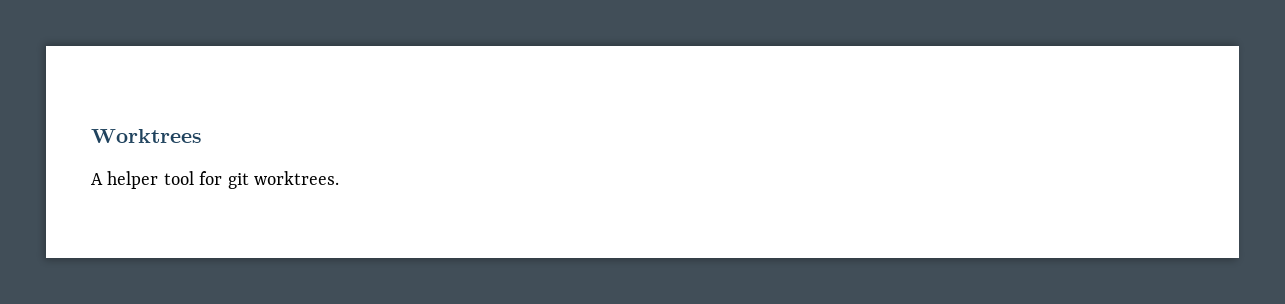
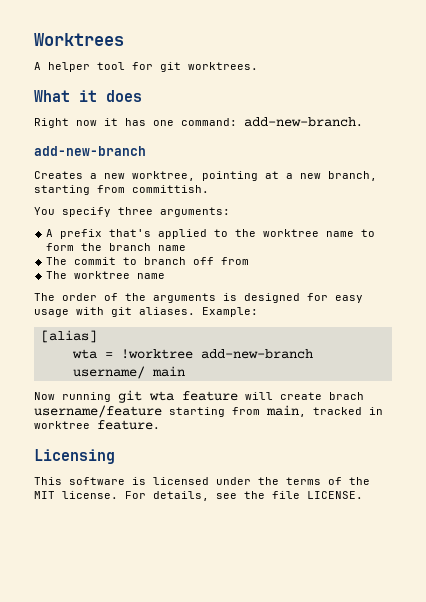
+ What it does
+ Right now it has one command: add-new-branch.
+ add-new-branch
+ Creates a new worktree, pointing at a new branch, starting from committish.
+ You specify three arguments:
+ A prefix that's applied to the worktree name to form the branch name
+ The commit to branch off from
+ The worktree name
+ The order of the arguments is designed for easy usage with git aliases. Example:
+ [alias]
+ wta = !worktree add-new-branch username/ main
+ Now running git wta feature will create brach username/feature starting from main, tracked in worktree feature.
+ Licensing
+ This software is licensed under the terms of the MIT license. For details, see the file LICENSE.

